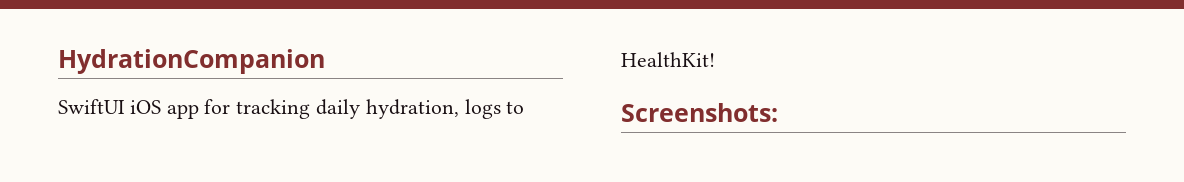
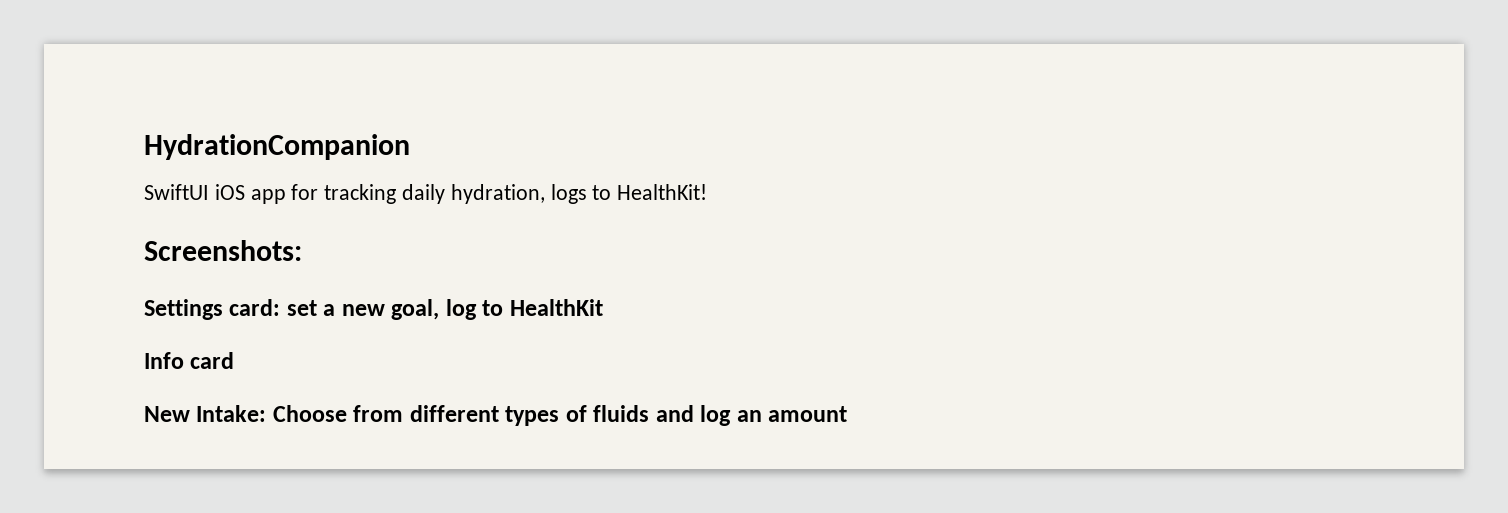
+ Settings card: set a new goal, log to HealthKit
+ Info card
+ New Intake: Choose from different types of fluids and log an amount

